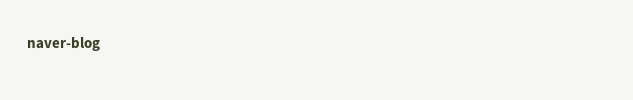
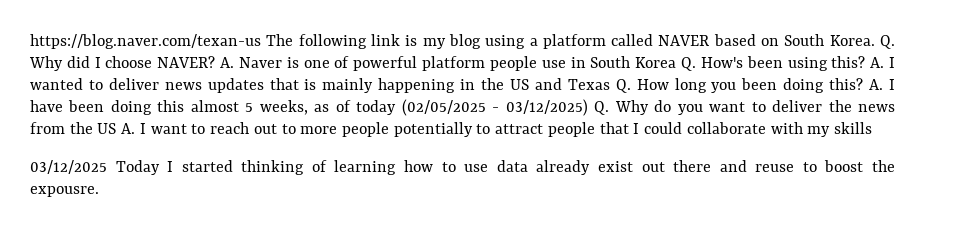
- naver-blog
+ https://blog.naver.com/texan-us The following link is my blog using a platform called NAVER based on South Korea. Q. Why did I choose NAVER? A. Naver is one of powerful platform people use in South Korea Q. How's been using this? A. I wanted to deliver news updates that is mainly happening in the US and Texas Q. How long you been doing this? A. I have been doing this almost 5 weeks, as of today (02/05/2025 - 03/12/2025) Q. Why do you want to deliver the news from the US A. I want to reach out to more people potentially to attract people that I could collaborate with my skills
+ 03/12/2025 Today I started thinking of learning how to use data already exist out there and reuse to boost the expousre.

